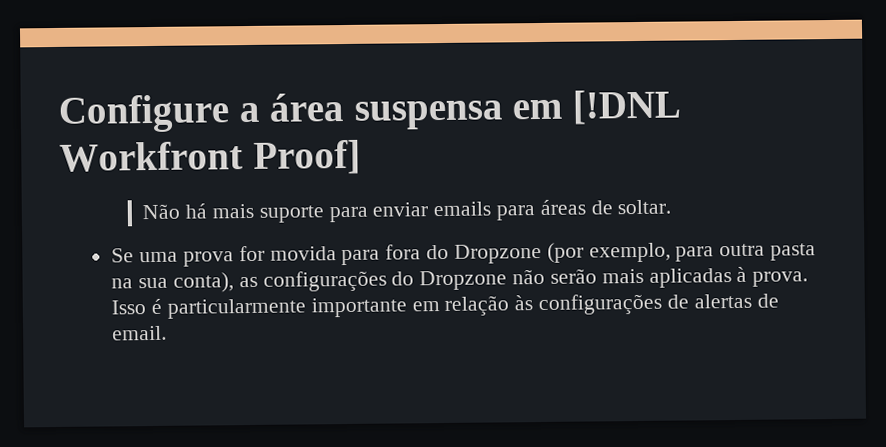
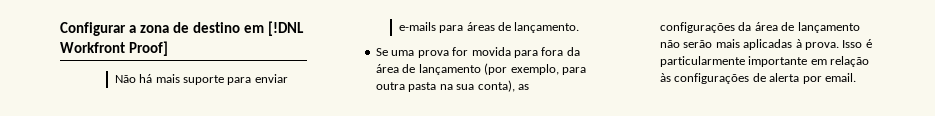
- Configure a área suspensa em [!DNL Workfront Proof]
+ Configurar a zona de destino em [!DNL Workfront Proof]
- Não há mais suporte para enviar emails para áreas de soltar.
+ Não há mais suporte para enviar e-mails para áreas de lançamento.
- Se uma prova for movida para fora do Dropzone (por exemplo, para outra pasta na sua conta), as configurações do Dropzone não serão mais aplicadas à prova.
+ Se uma prova for movida para fora da área de lançamento (por exemplo, para outra pasta na sua conta), as configurações da área de lançamento não serão mais aplicadas à prova.
- Isso é particularmente importante em relação às configurações de alertas de email.
+ Isso é particularmente importante em relação às configurações de alerta por email.

